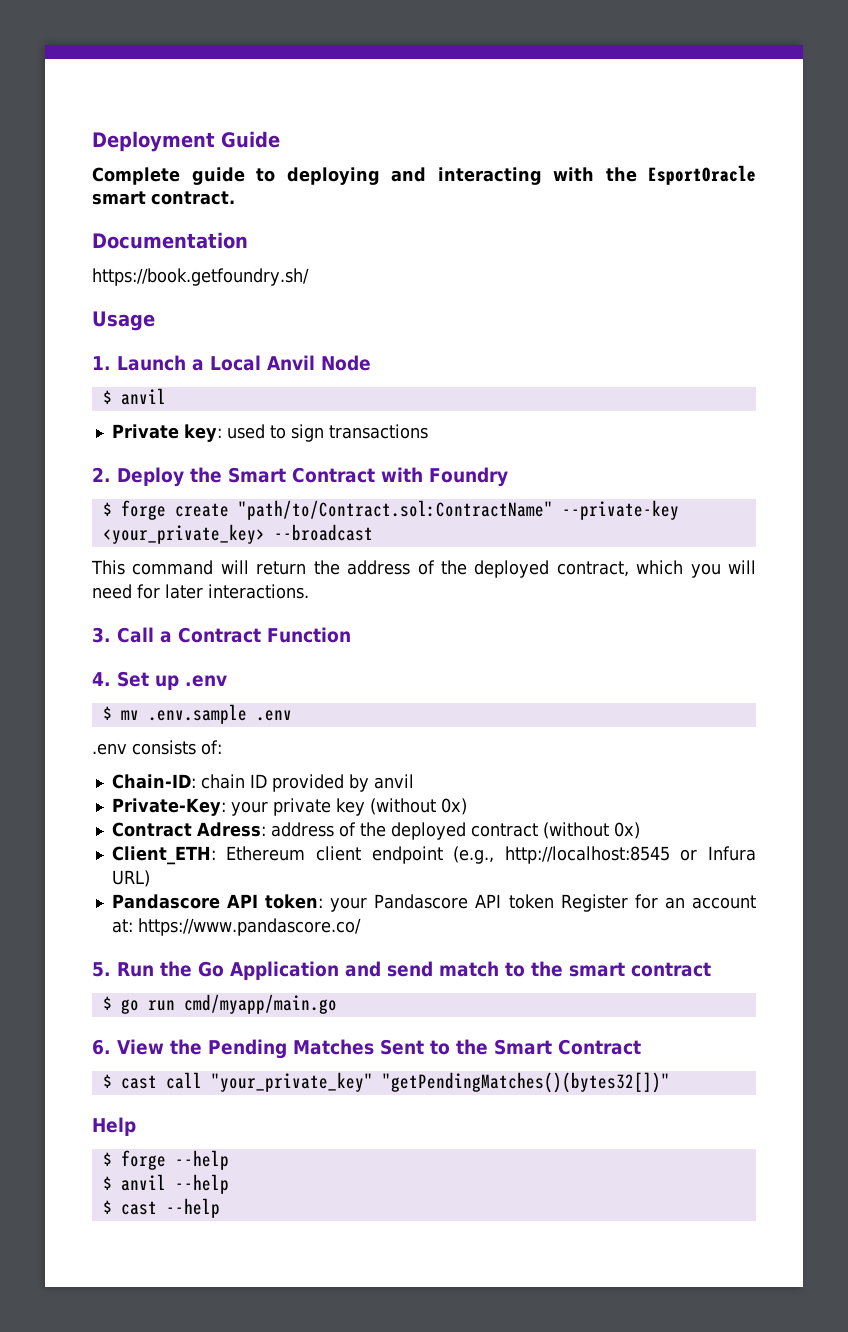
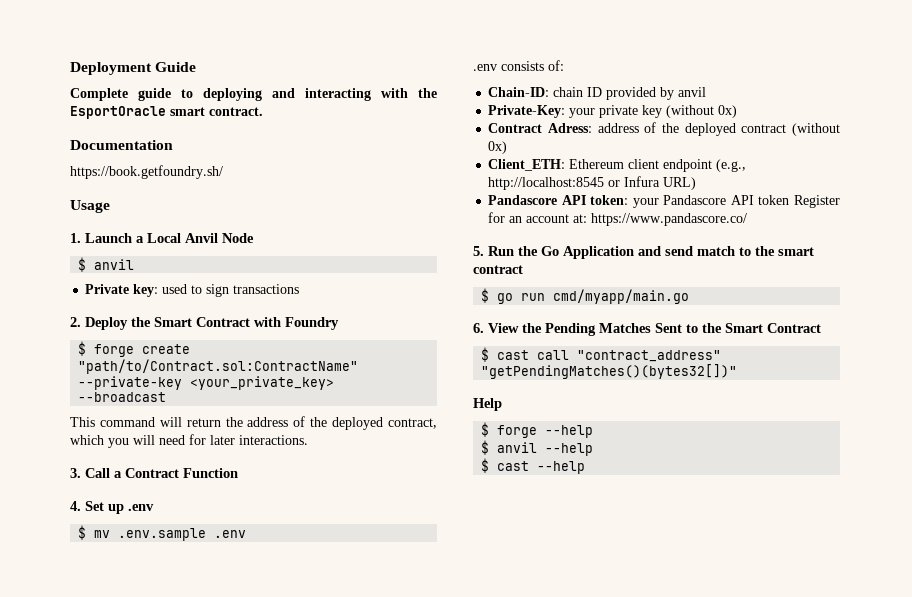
- $ cast call "your_private_key" "getPendingMatches()(bytes32[])"
+ $ cast call "contract_address" "getPendingMatches()(bytes32[])"

